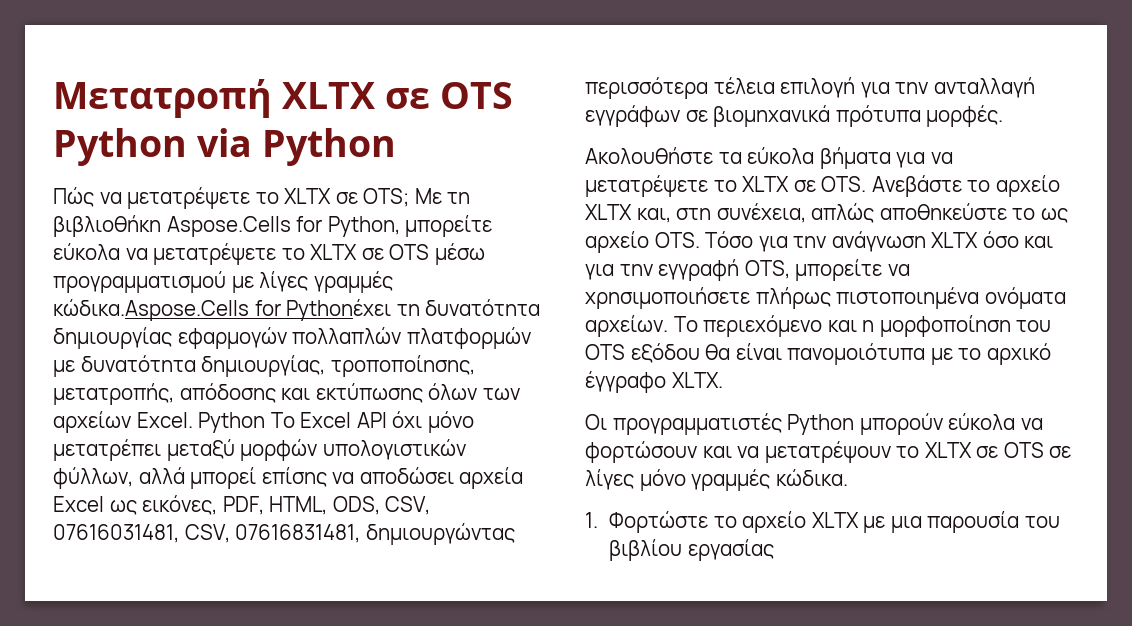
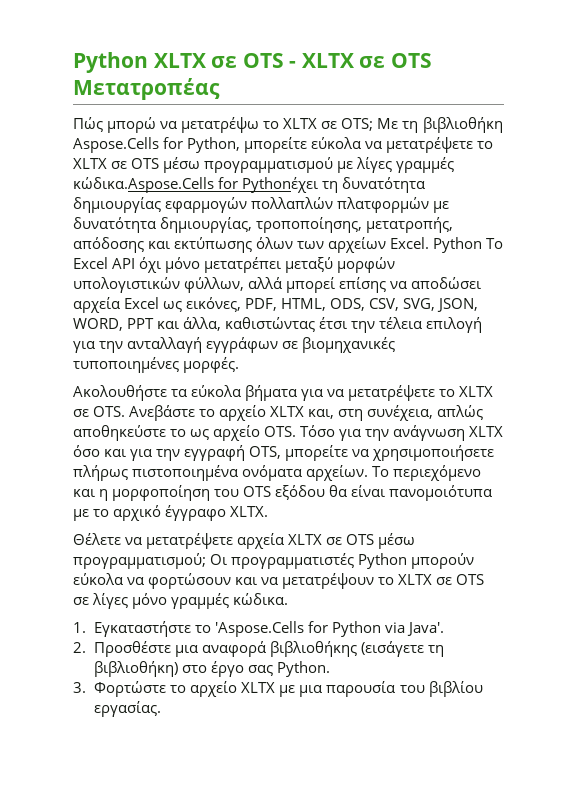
- Μετατροπή XLTX σε OTS Python via Python
- Πώς να μετατρέψετε το XLTX σε OTS; Με τη βιβλιοθήκη Aspose.Cells for Python, μπορείτε εύκολα να μετατρέψετε το XLTX σε OTS μέσω προγραμματισμού με λίγες γραμμές κώδικα.Aspose.Cells for Pythonέχει τη δυνατότητα δημιουργίας εφαρμογών πολλαπλών πλατφορμών με δυνατότητα δημιουργίας, τροποποίησης, μετατροπής, απόδοσης και εκτύπωσης όλων των αρχείων Excel.
+ Python XLTX σε OTS - XLTX σε OTS Μετατροπέας
+ Πώς μπορώ να μετατρέψω το XLTX σε OTS; Με τη βιβλιοθήκη Aspose.Cells for Python, μπορείτε εύκολα να μετατρέψετε το XLTX σε OTS μέσω προγραμματισμού με λίγες γραμμές κώδικα.Aspose.Cells for Pythonέχει τη δυνατότητα δημιουργίας εφαρμογών πολλαπλών πλατφορμών με δυνατότητα δημιουργίας, τροποποίησης, μετατροπής, απόδοσης και εκτύπωσης όλων των αρχείων Excel.
- Python Το Excel API όχι μόνο μετατρέπει μεταξύ μορφών υπολογιστικών φύλλων, αλλά μπορεί επίσης να αποδώσει αρχεία Excel ως εικόνες, PDF, HTML, ODS, CSV, 07616031481, CSV, 07616831481, δημιουργώντας περισσότερα τέλεια επιλογή για την ανταλλαγή εγγράφων σε βιομηχανικά πρότυπα μορφές.
+ Python Το Excel API όχι μόνο μετατρέπει μεταξύ μορφών υπολογιστικών φύλλων, αλλά μπορεί επίσης να αποδώσει αρχεία Excel ως εικόνες, PDF, HTML, ODS, CSV, SVG, JSON, WORD, PPT και άλλα, καθιστώντας έτσι την τέλεια επιλογή για την ανταλλαγή εγγράφων σε βιομηχανικές τυποποιημένες μορφές.
- Οι προγραμματιστές Python μπορούν εύκολα να φορτώσουν και να μετατρέψουν το XLTX σε OTS σε λίγες μόνο γραμμές κώδικα.
+ Θέλετε να μετατρέψετε αρχεία XLTX σε OTS μέσω προγραμματισμού; Οι προγραμματιστές Python μπορούν εύκολα να φορτώσουν και να μετατρέψουν το XLTX σε OTS σε λίγες μόνο γραμμές κώδικα.
- 1. Φορτώστε το αρχείο XLTX με μια παρουσία του βιβλίου εργασίας
+ 1. Εγκαταστήστε το 'Aspose.Cells for Python via Java'.
+ 2. Προσθέστε μια αναφορά βιβλιοθήκης (εισάγετε τη βιβλιοθήκη) στο έργο σας Python.
+ 3. Φορτώστε το αρχείο XLTX με μια παρουσία του βιβλίου εργασίας.

